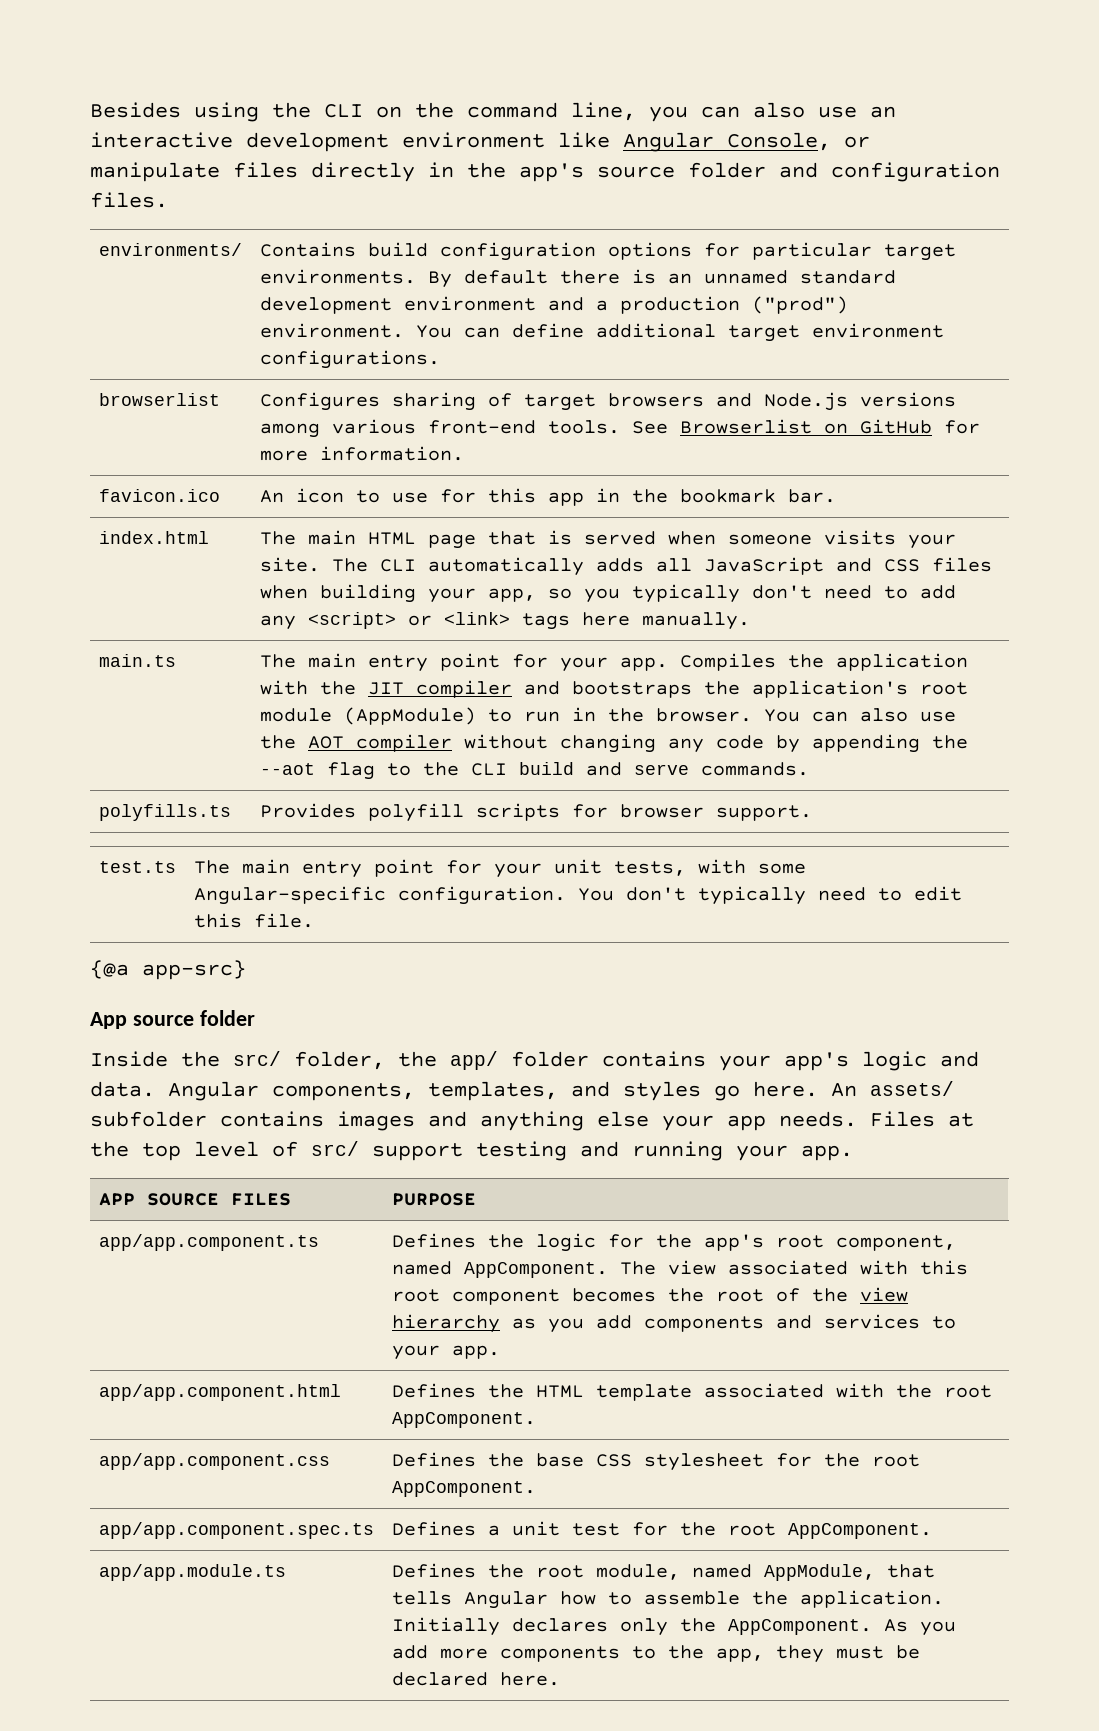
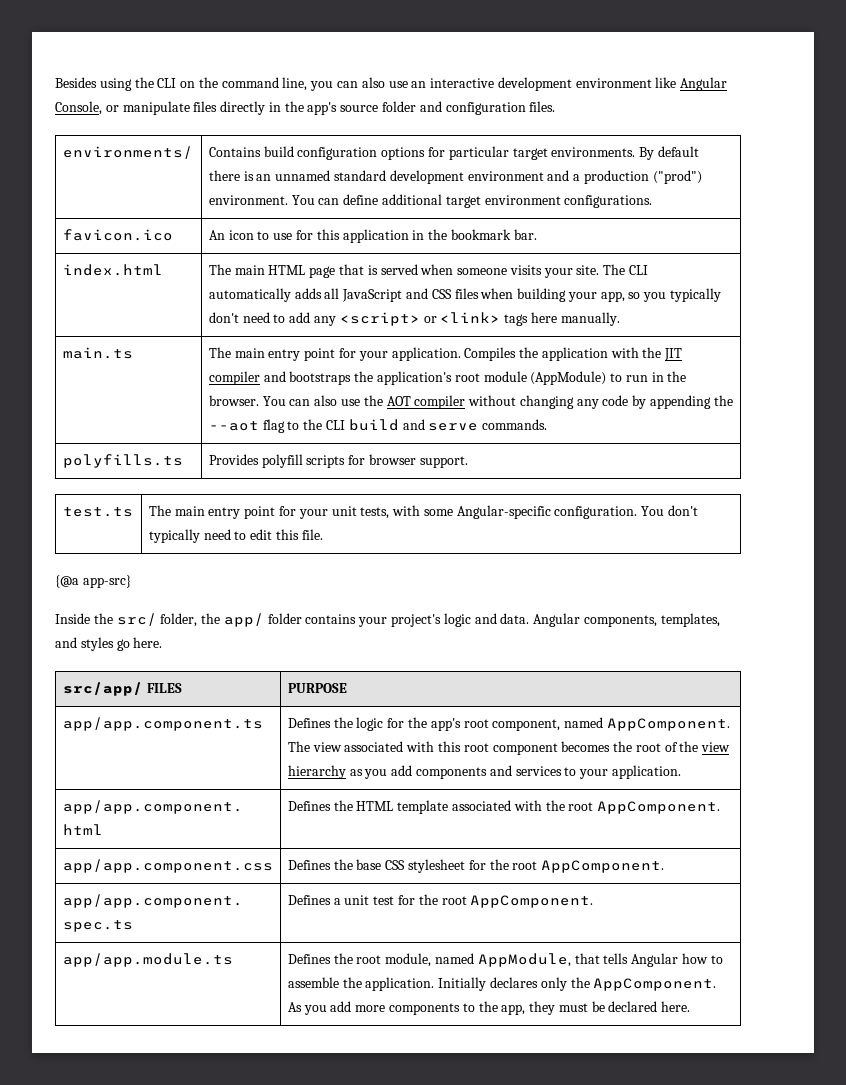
- browserlist | Configures sharing of target browsers and Node.js versions among various front-end tools. See Browserlist on GitHub for more information.
- favicon.ico | An icon to use for this app in the bookmark bar.
+ favicon.ico | An icon to use for this application in the bookmark bar.
- The main entry point for your app.
+ The main entry point for your application.
- App source folder
- Inside the src/ folder, the app/ folder contains your app's logic and data.
+ Inside the src/ folder, the app/ folder contains your project's logic and data.
- Angular components, templates, and styles go here. An assets/ subfolder contains images and anything else your app needs. Files at the top level of src/ support testing and running your app.
- APP SOURCE FILES | PURPOSE
+ Angular components, templates, and styles go here.
+ src/app/ FILES | PURPOSE
- app/app.component.ts | Defines the logic for the app's root component, named AppComponent. The view associated with this root component becomes the root of the view hierarchy as you add components and services to your app.
+ app/app.component.ts | Defines the logic for the app's root component, named AppComponent. The view associated with this root component becomes the root of the view hierarchy as you add components and services to your application.

